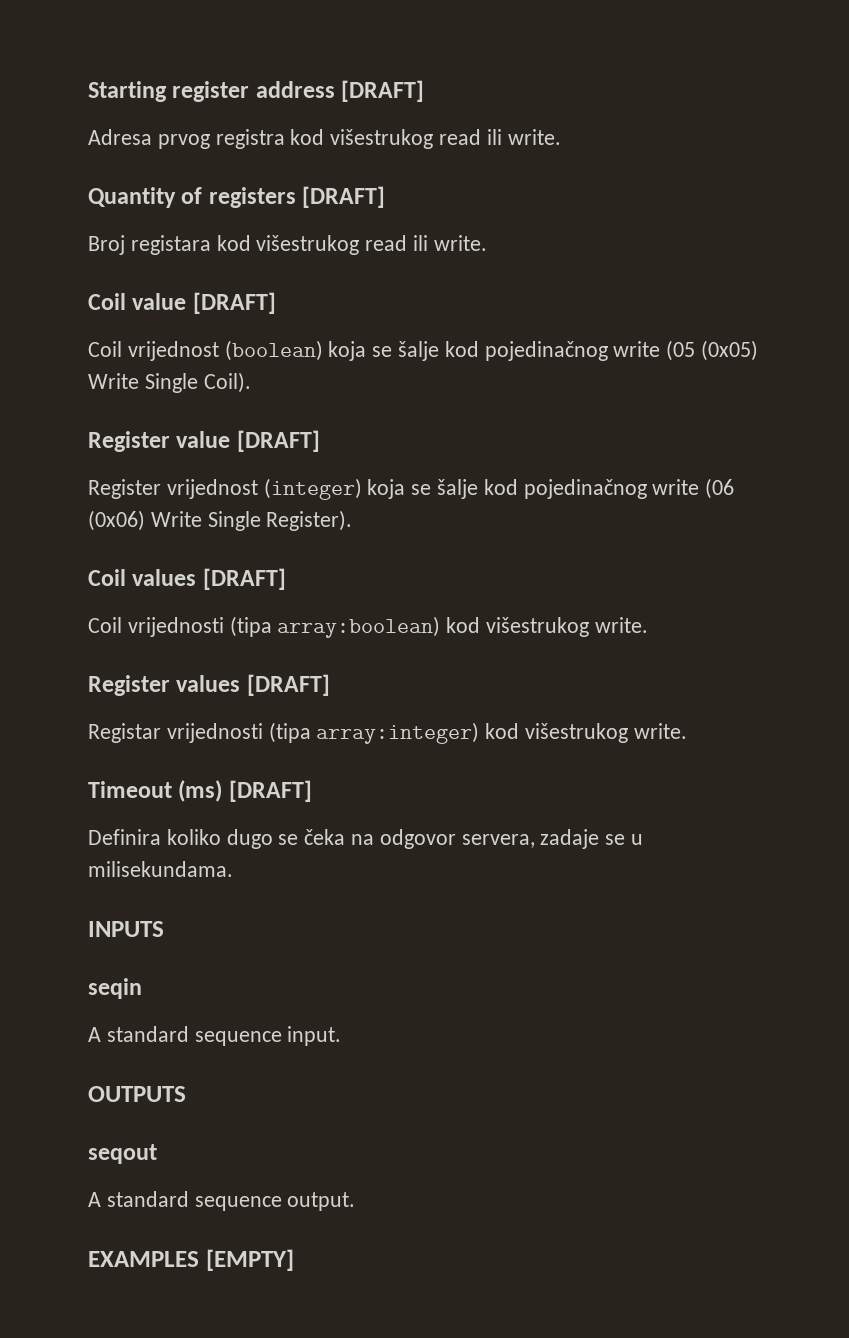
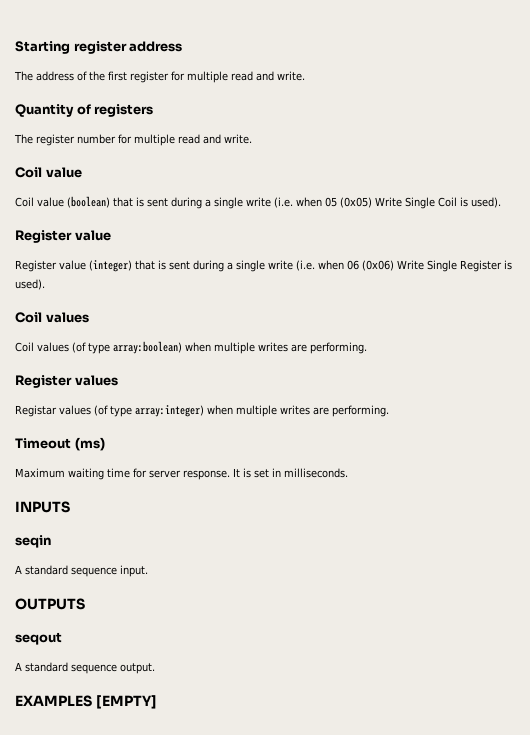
- Starting register address [DRAFT]
- Adresa prvog registra kod višestrukog read ili write.
- Quantity of registers [DRAFT]
- Broj registara kod višestrukog read ili write.
- Coil value [DRAFT]
- Coil vrijednost (boolean) koja se šalje kod pojedinačnog write (05 (0x05) Write Single Coil).
- Register value [DRAFT]
- Register vrijednost (integer) koja se šalje kod pojedinačnog write (06 (0x06) Write Single Register).
- Coil values [DRAFT]
- Coil vrijednosti (tipa array:boolean) kod višestrukog write.
+ Starting register address
+ The address of the first register for multiple read and write.
+ Quantity of registers
+ The register number for multiple read and write.
+ Coil value
+ Coil value (boolean) that is sent during a single write (i.e. when 05 (0x05) Write Single Coil is used).
+ Register value
+ Register value (integer) that is sent during a single write (i.e. when 06 (0x06) Write Single Register is used).
+ Coil values
+ Coil values (of type array:boolean) when multiple writes are performing.
- Register values [DRAFT]
+ Register values
- Registar vrijednosti (tipa array:integer) kod višestrukog write.
- Timeout (ms) [DRAFT]
- Definira koliko dugo se čeka na odgovor servera, zadaje se u milisekundama.
+ Registar values (of type array:integer) when multiple writes are performing.
+ Timeout (ms)
+ Maximum waiting time for server response. It is set in milliseconds.

